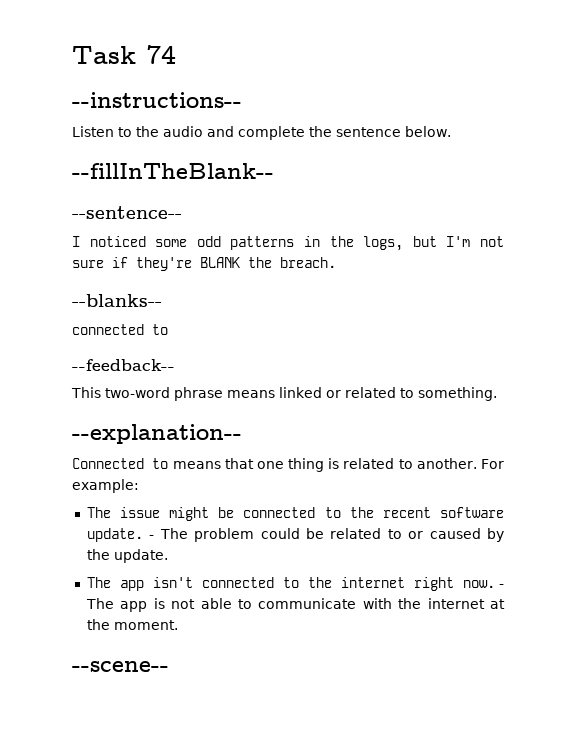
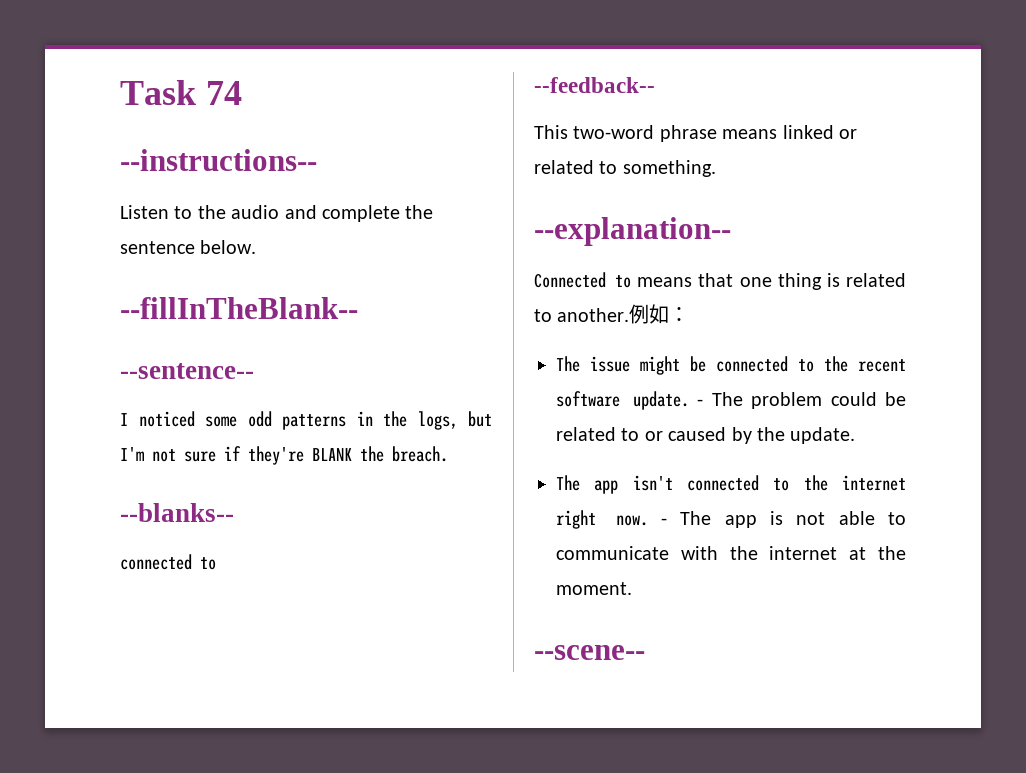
- For example:
+ 例如：

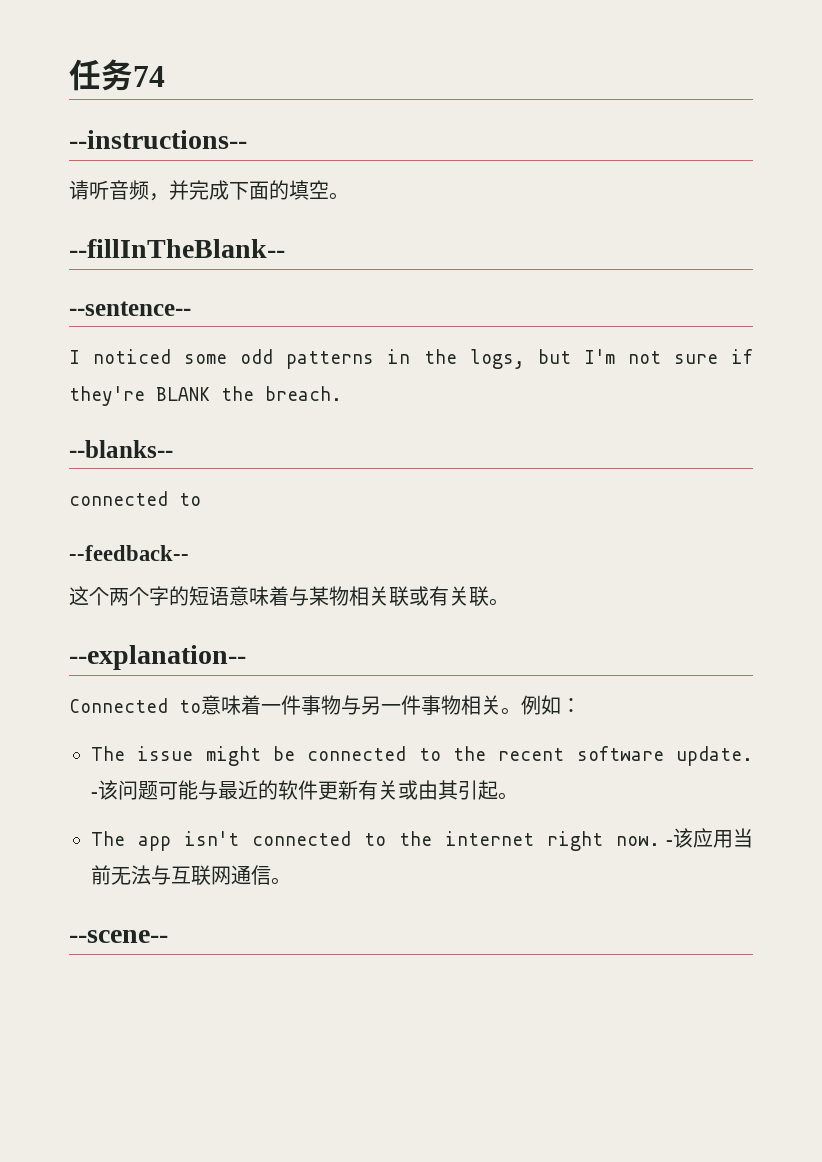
- Task 74
+ 任务74
- Listen to the audio and complete the sentence below.
+ 请听音频，并完成下面的填空。
- This two-word phrase means linked or related to something.
+ 这个两个字的短语意味着与某物相关联或有关联。
  --explanation--
- Connected to means that one thing is related to another.
+ Connected to意味着一件事物与另一件事物相关。
- - The problem could be related to or caused by the update.
+ -该问题可能与最近的软件更新有关或由其引起。
- - The app is not able to communicate with the internet at the moment.
+ -该应用当前无法与互联网通信。

